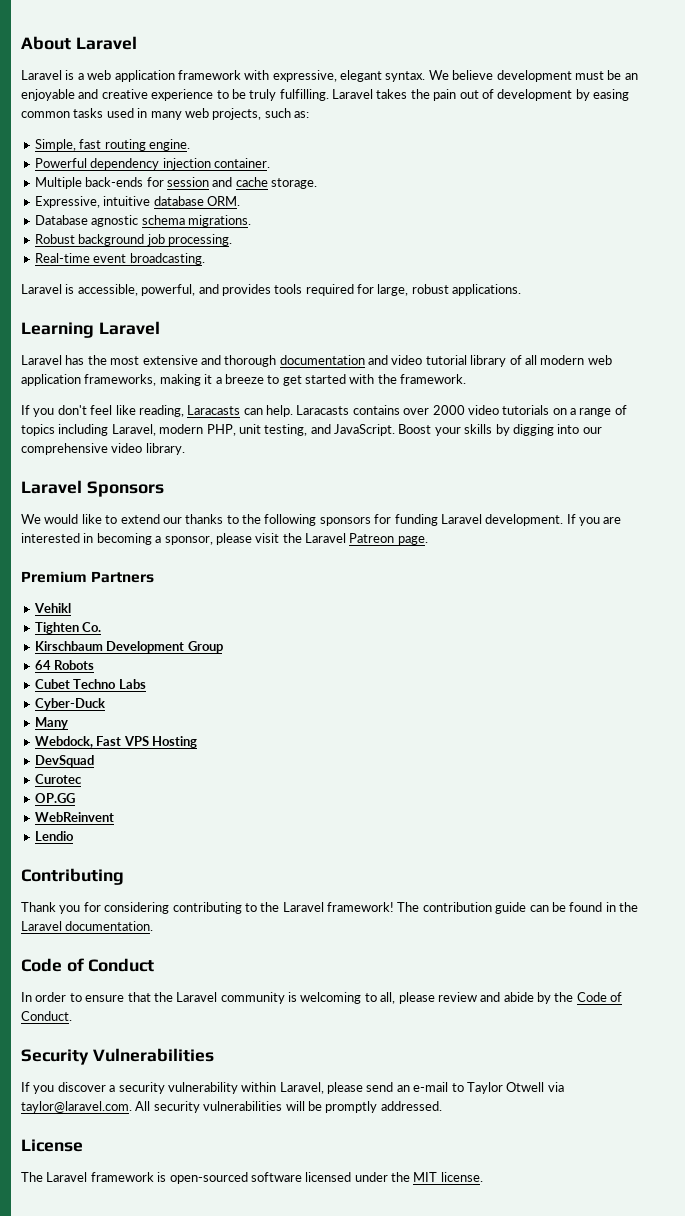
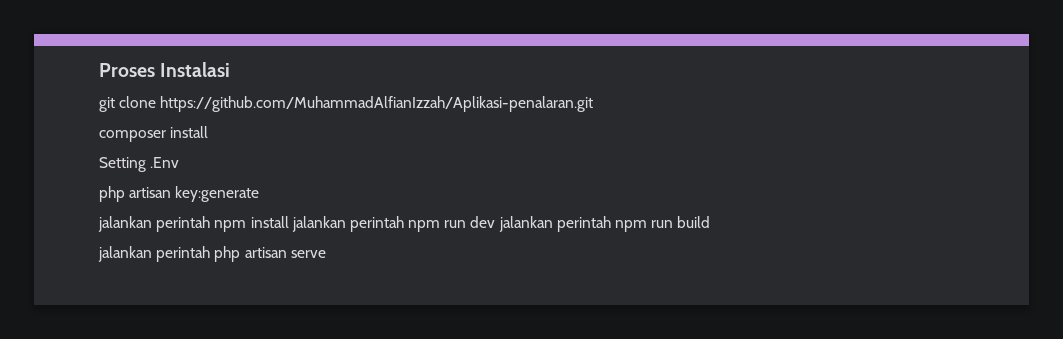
- About Laravel
- Laravel is a web application framework with expressive, elegant syntax. We believe development must be an enjoyable and creative experience to be truly fulfilling. Laravel takes the pain out of development by easing common tasks used in many web projects, such as:
- Simple, fast routing engine.
- Powerful dependency injection container.
- Multiple back-ends for session and cache storage.
- Expressive, intuitive database ORM.
- Database agnostic schema migrations.
- Robust background job processing.
- Real-time event broadcasting.
- Laravel is accessible, powerful, and provides tools required for large, robust applications.
- Learning Laravel
- Laravel has the most extensive and thorough documentation and video tutorial library of all modern web application frameworks, making it a breeze to get started with the framework.
- If you don't feel like reading, Laracasts can help. Laracasts contains over 2000 video tutorials on a range of topics including Laravel, modern PHP, unit testing, and JavaScript. Boost your skills by digging into our comprehensive video library.
- Laravel Sponsors
- We would like to extend our thanks to the following sponsors for funding Laravel development. If you are interested in becoming a sponsor, please visit the Laravel Patreon page.
- Premium Partners
- Vehikl
- Tighten Co.
- Kirschbaum Development Group
- 64 Robots
- Cubet Techno Labs
- Cyber-Duck
- Many
- Webdock, Fast VPS Hosting
- DevSquad
- Curotec
- OP.GG
- WebReinvent
- Lendio
- Contributing
- Thank you for considering contributing to the Laravel framework! The contribution guide can be found in the Laravel documentation.
- Code of Conduct
- In order to ensure that the Laravel community is welcoming to all, please review and abide by the Code of Conduct.
- Security Vulnerabilities
- If you discover a security vulnerability within Laravel, please send an e-mail to Taylor Otwell via taylor@laravel.com. All security vulnerabilities will be promptly addressed.
- License
- The Laravel framework is open-sourced software licensed under the MIT license.
+ Proses Instalasi
+ git clone https://github.com/MuhammadAlfianIzzah/Aplikasi-penalaran.git
+ composer install
+ Setting .Env
+ php artisan key:generate
+ jalankan perintah npm install jalankan perintah npm run dev jalankan perintah npm run build
+ jalankan perintah php artisan serve

